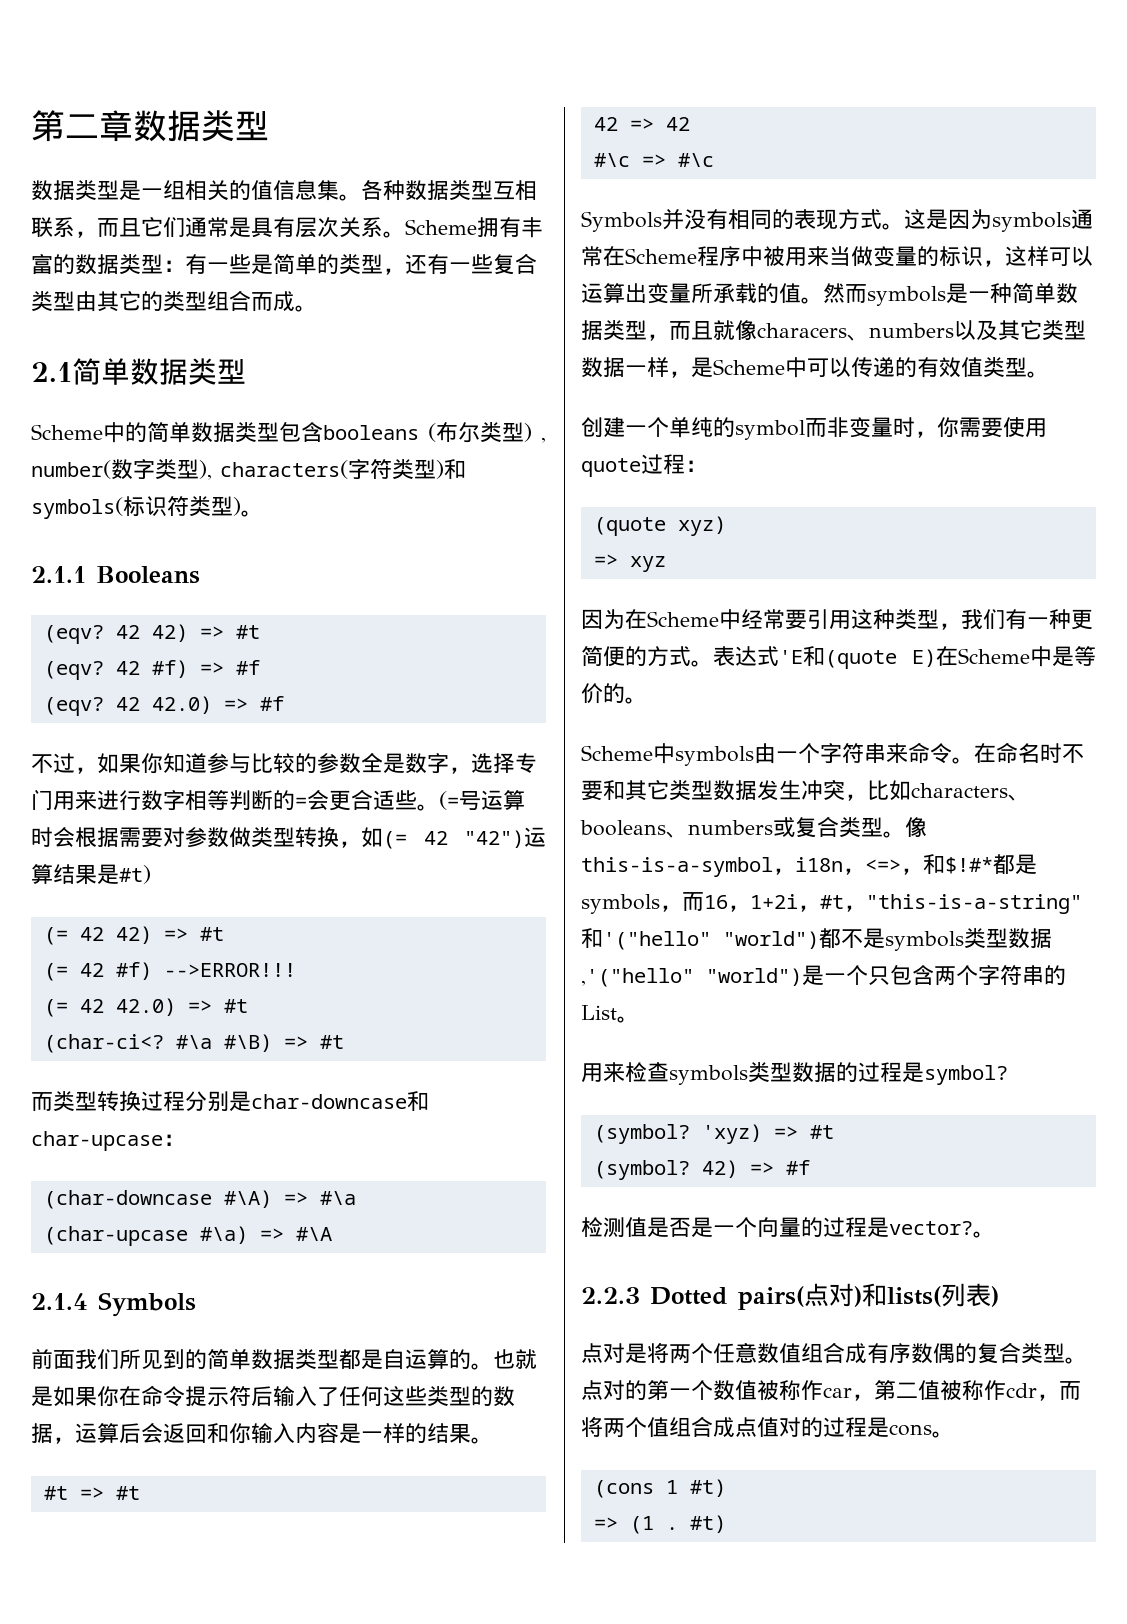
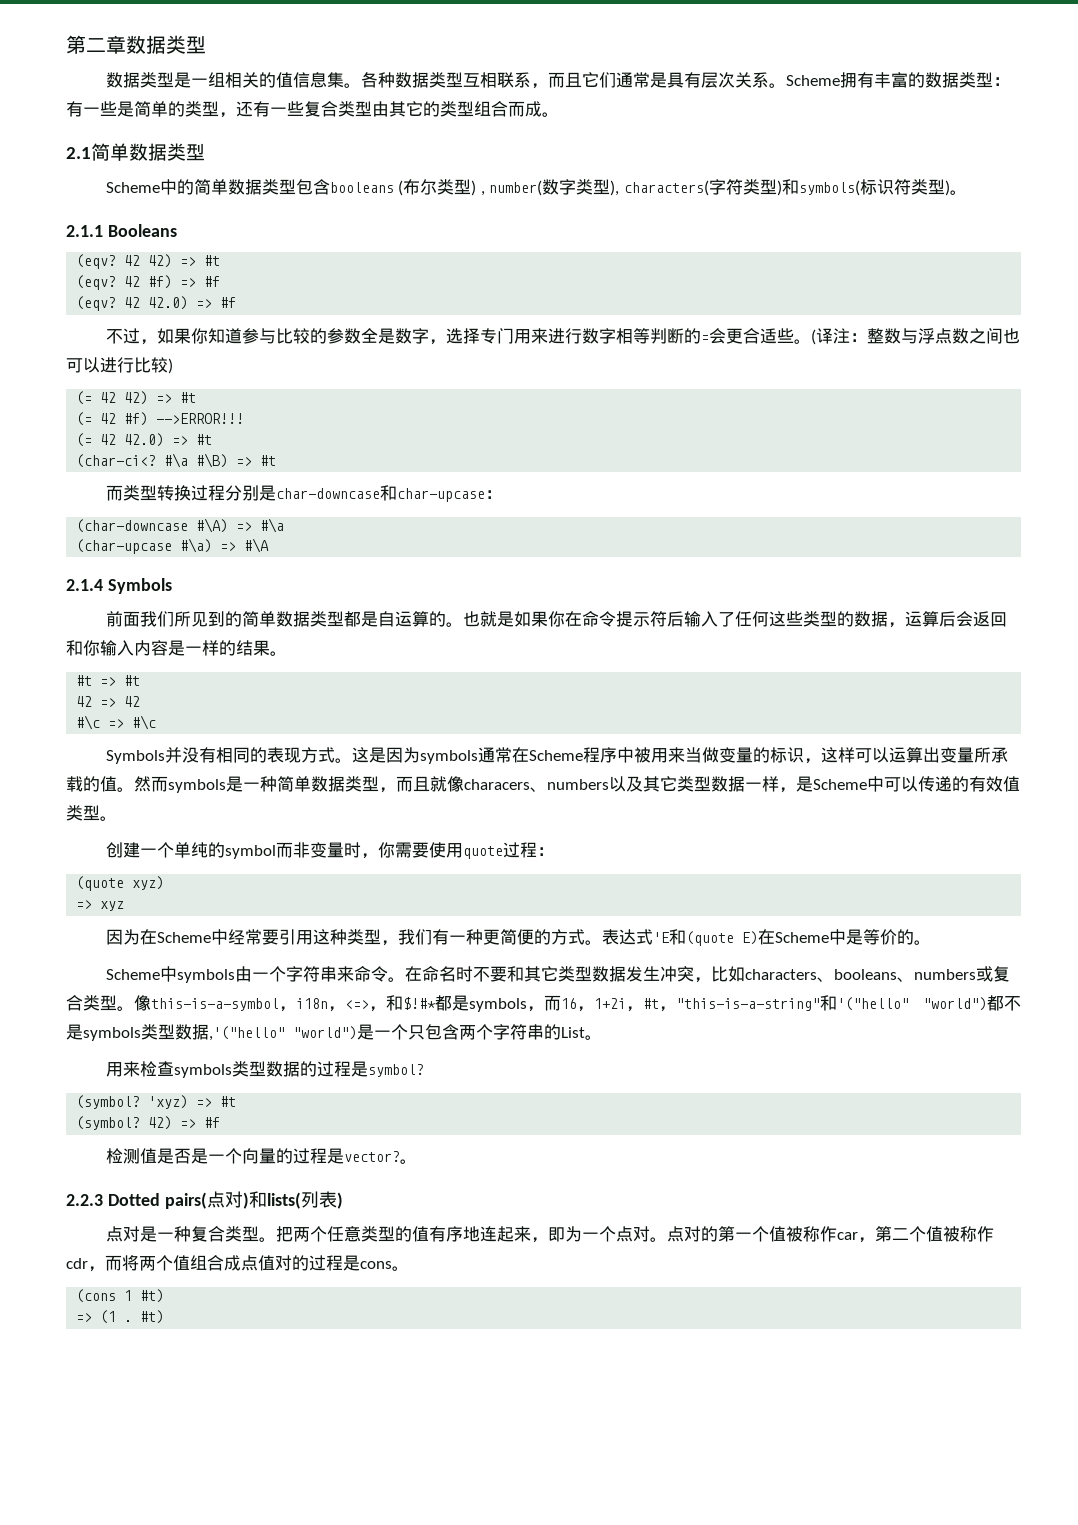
- (=号运算时会根据需要对参数做类型转换，如(= 42 "42")运算结果是#t)
+ (译注：整数与浮点数之间也可以进行比较)
- 点对是将两个任意数值组合成有序数偶的复合类型。
+ 点对是一种复合类型。把两个任意类型的值有序地连起来，即为一个点对。
- 点对的第一个数值被称作car，第二值被称作cdr，而将两个值组合成点值对的过程是cons。
+ 点对的第一个值被称作car，第二个值被称作cdr，而将两个值组合成点值对的过程是cons。

